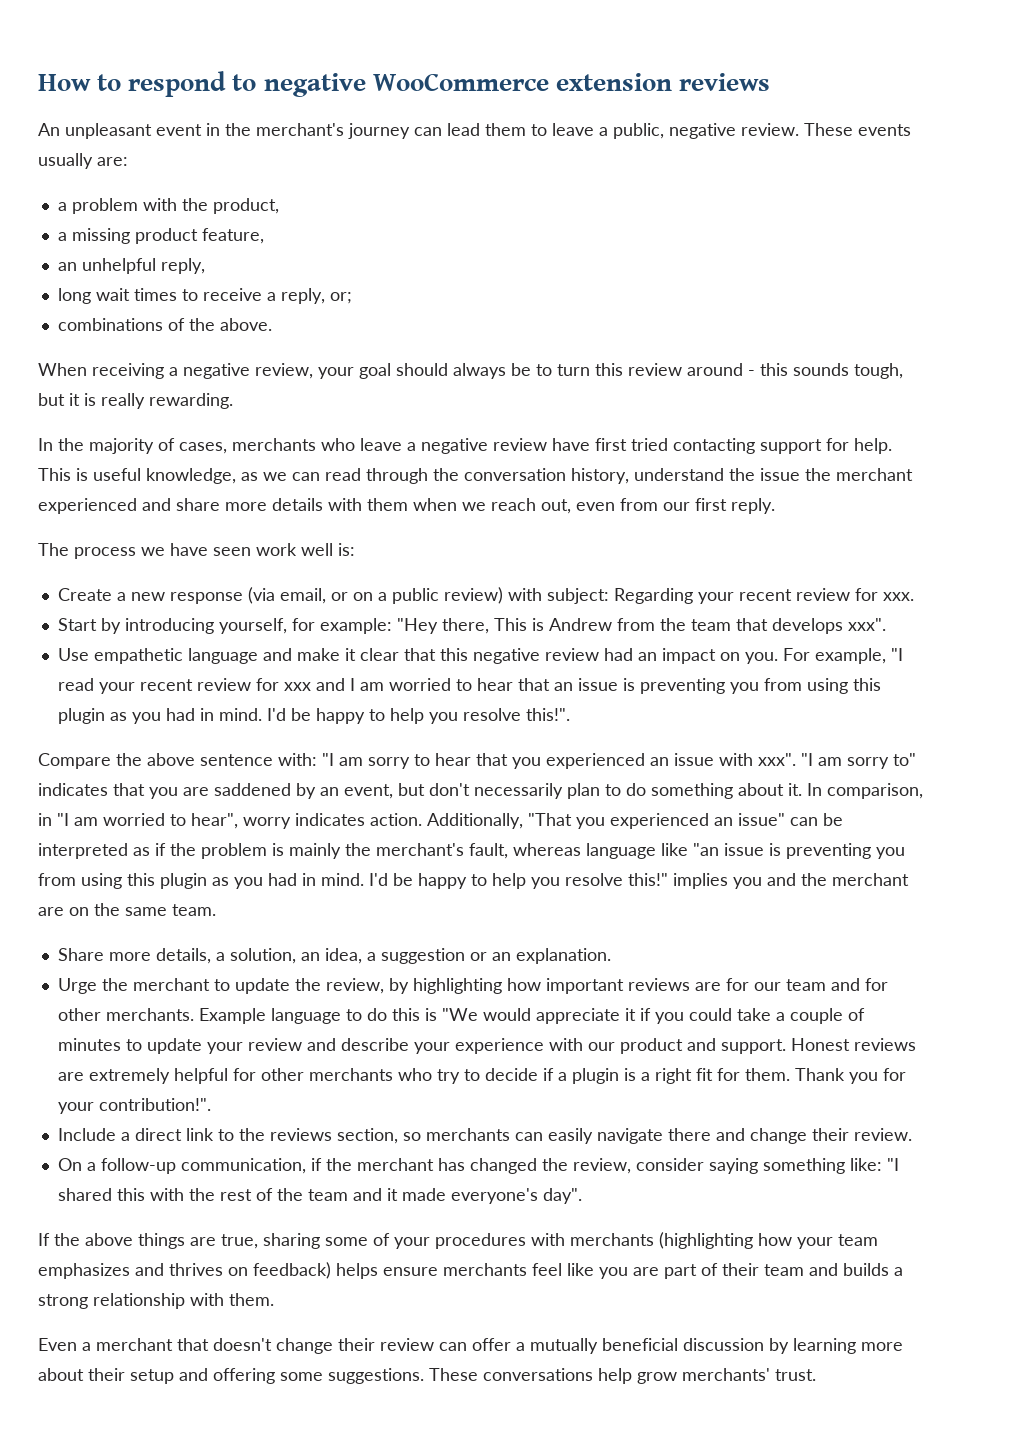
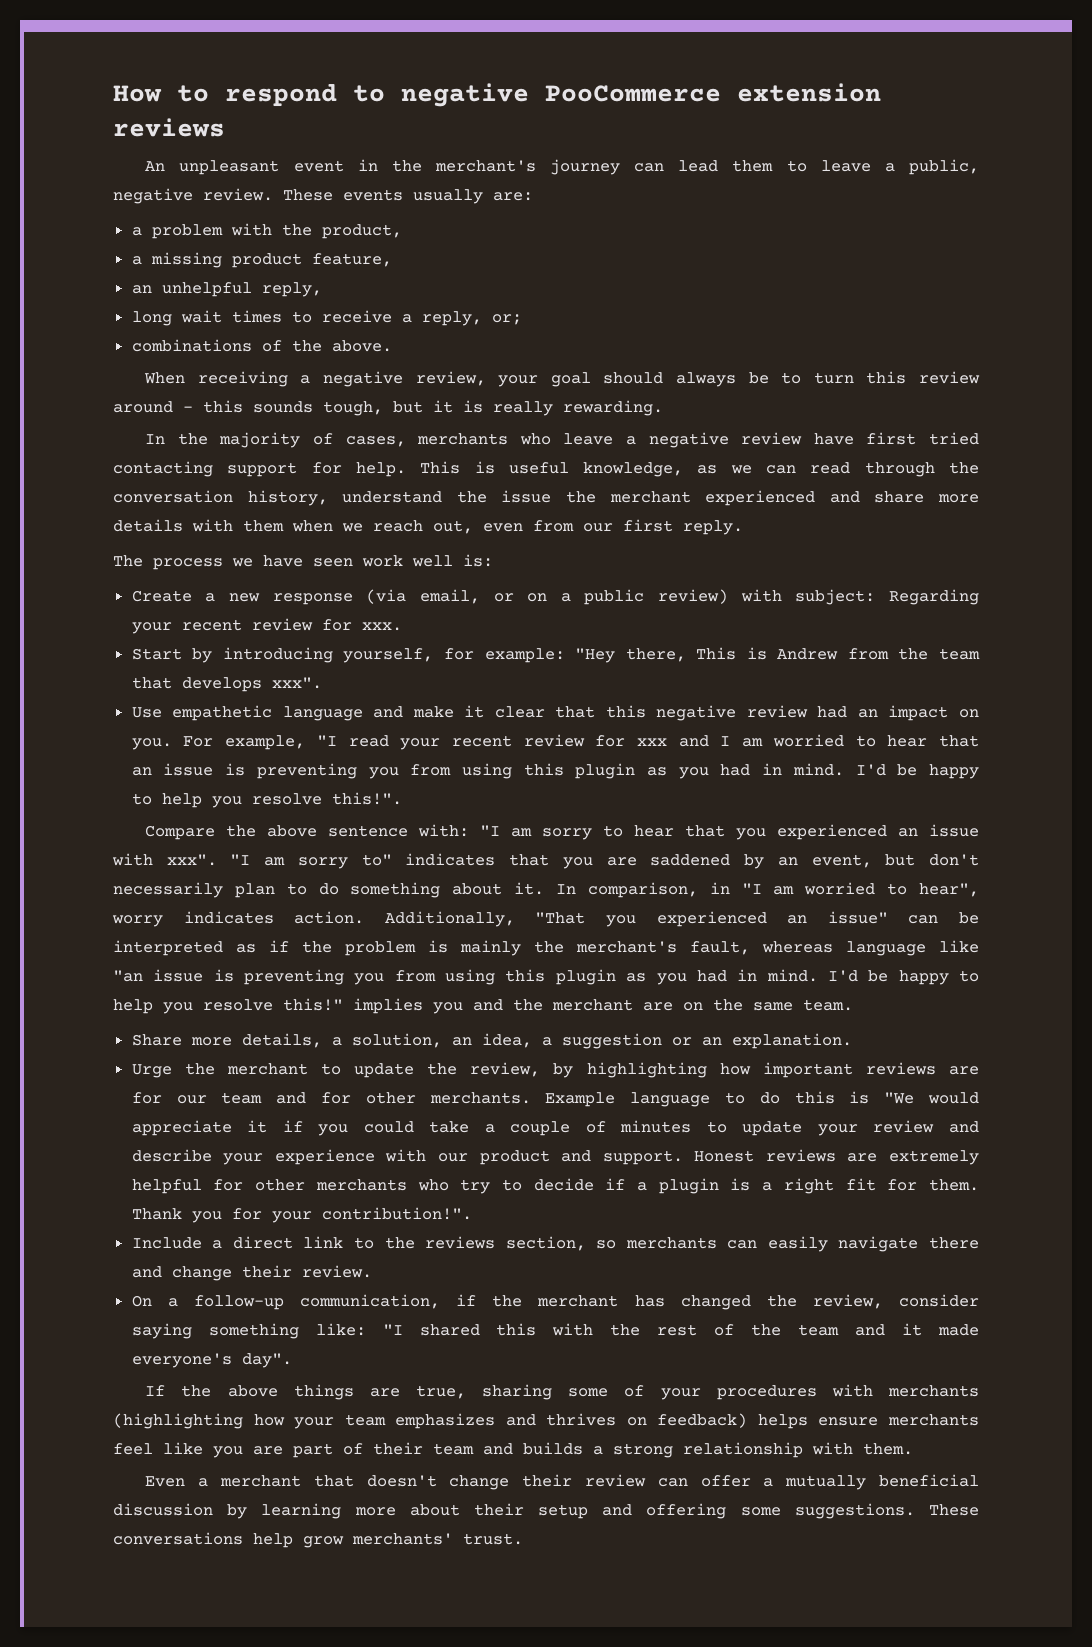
- How to respond to negative WooCommerce extension reviews
+ How to respond to negative PooCommerce extension reviews

